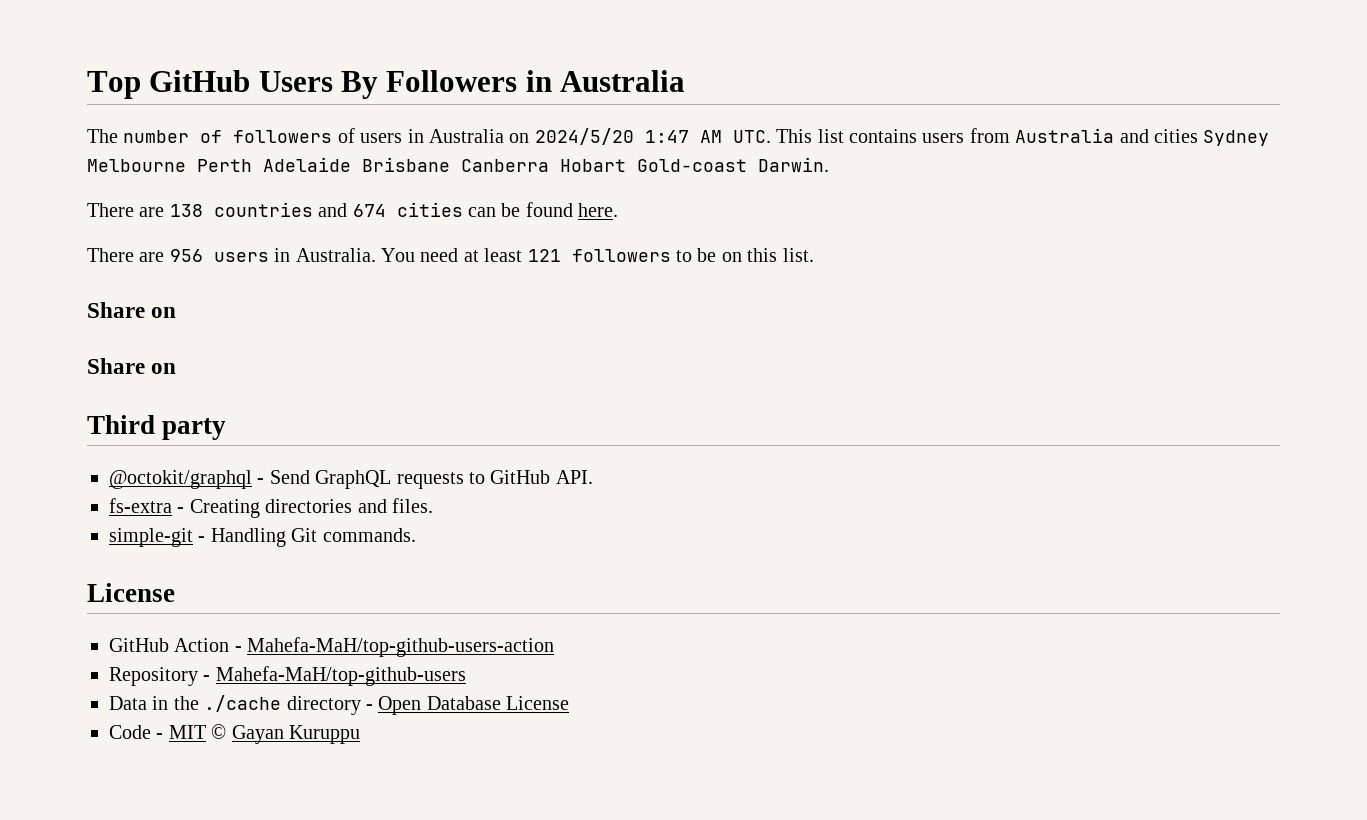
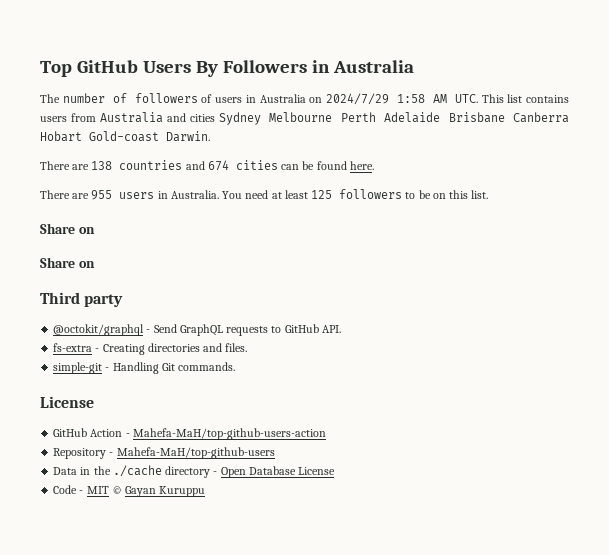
- The number of followers of users in Australia on 2024/5/20 1:47 AM UTC. This list contains users from Australia and cities Sydney Melbourne Perth Adelaide Brisbane Canberra Hobart Gold-coast Darwin.
+ The number of followers of users in Australia on 2024/7/29 1:58 AM UTC. This list contains users from Australia and cities Sydney Melbourne Perth Adelaide Brisbane Canberra Hobart Gold-coast Darwin.
- There are 956 users in Australia.
+ There are 955 users in Australia.
- You need at least 121 followers to be on this list.
+ You need at least 125 followers to be on this list.

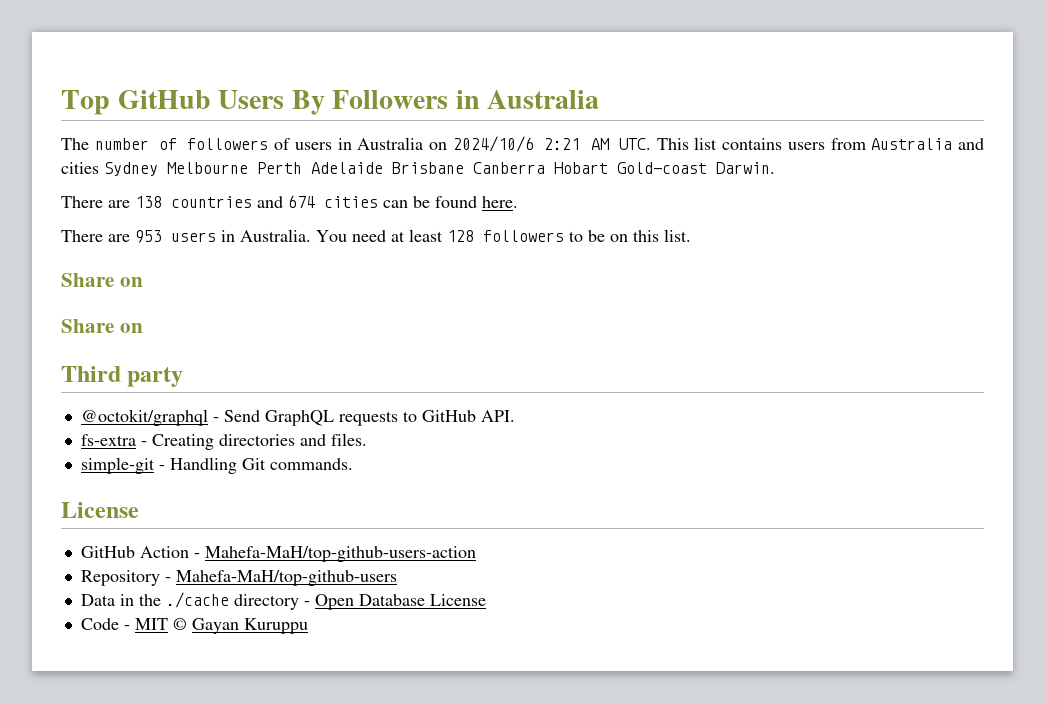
- The number of followers of users in Australia on 2024/7/29 1:58 AM UTC. This list contains users from Australia and cities Sydney Melbourne Perth Adelaide Brisbane Canberra Hobart Gold-coast Darwin.
+ The number of followers of users in Australia on 2024/10/6 2:21 AM UTC. This list contains users from Australia and cities Sydney Melbourne Perth Adelaide Brisbane Canberra Hobart Gold-coast Darwin.
- There are 955 users in Australia.
+ There are 953 users in Australia.
- You need at least 125 followers to be on this list.
+ You need at least 128 followers to be on this list.

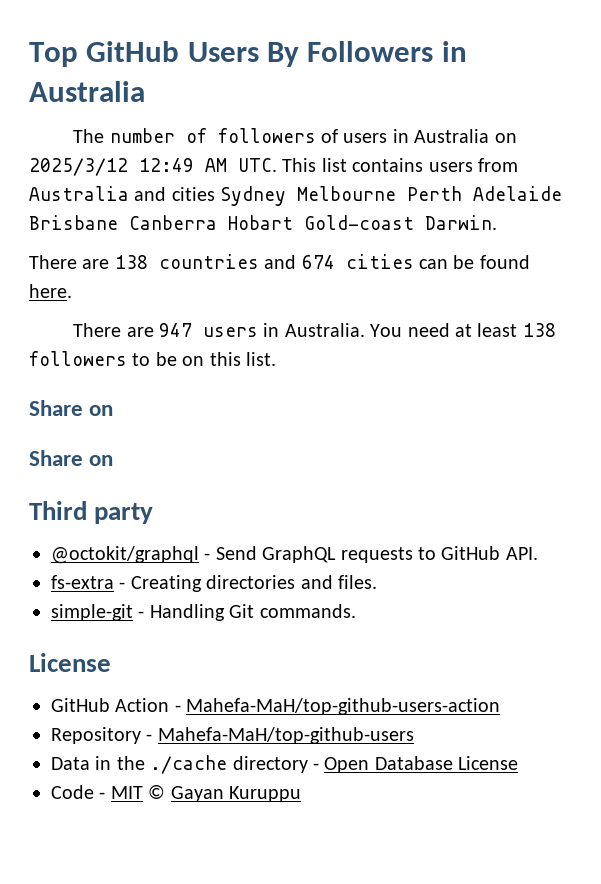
- The number of followers of users in Australia on 2024/10/6 2:21 AM UTC. This list contains users from Australia and cities Sydney Melbourne Perth Adelaide Brisbane Canberra Hobart Gold-coast Darwin.
+ The number of followers of users in Australia on 2025/3/12 12:49 AM UTC. This list contains users from Australia and cities Sydney Melbourne Perth Adelaide Brisbane Canberra Hobart Gold-coast Darwin.
- There are 953 users in Australia.
+ There are 947 users in Australia.
- You need at least 128 followers to be on this list.
+ You need at least 138 followers to be on this list.

